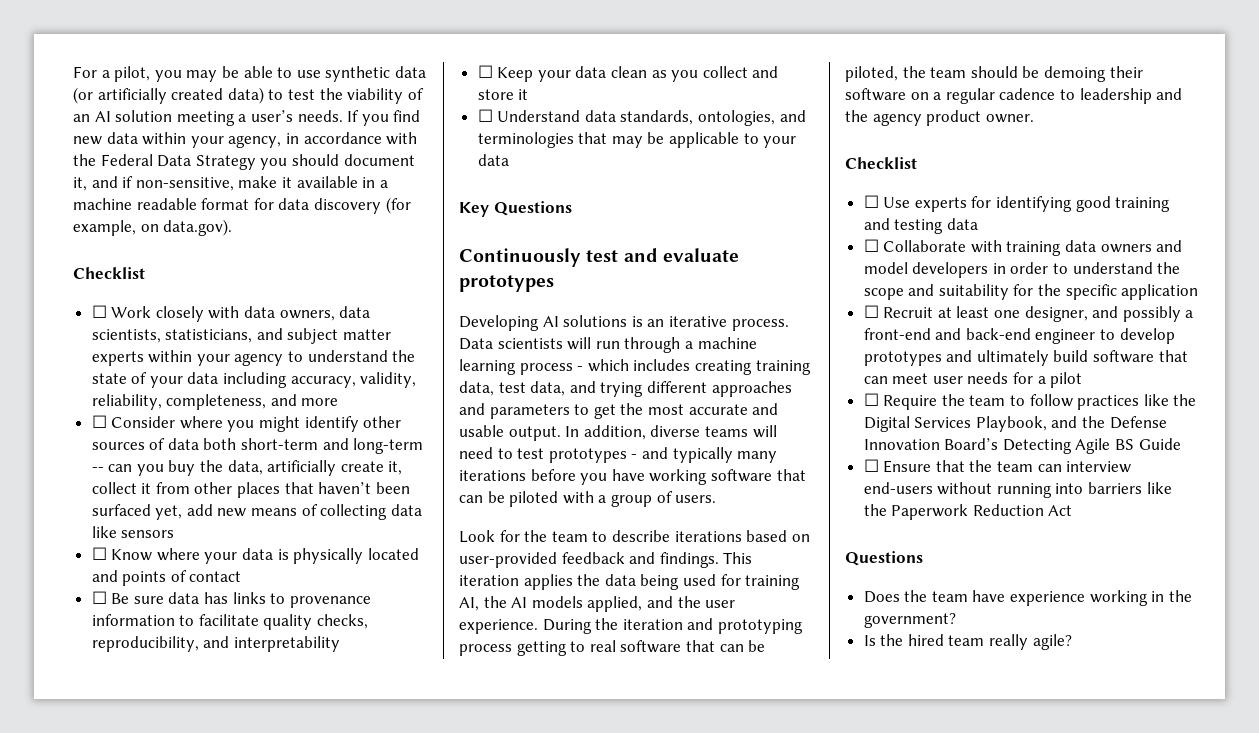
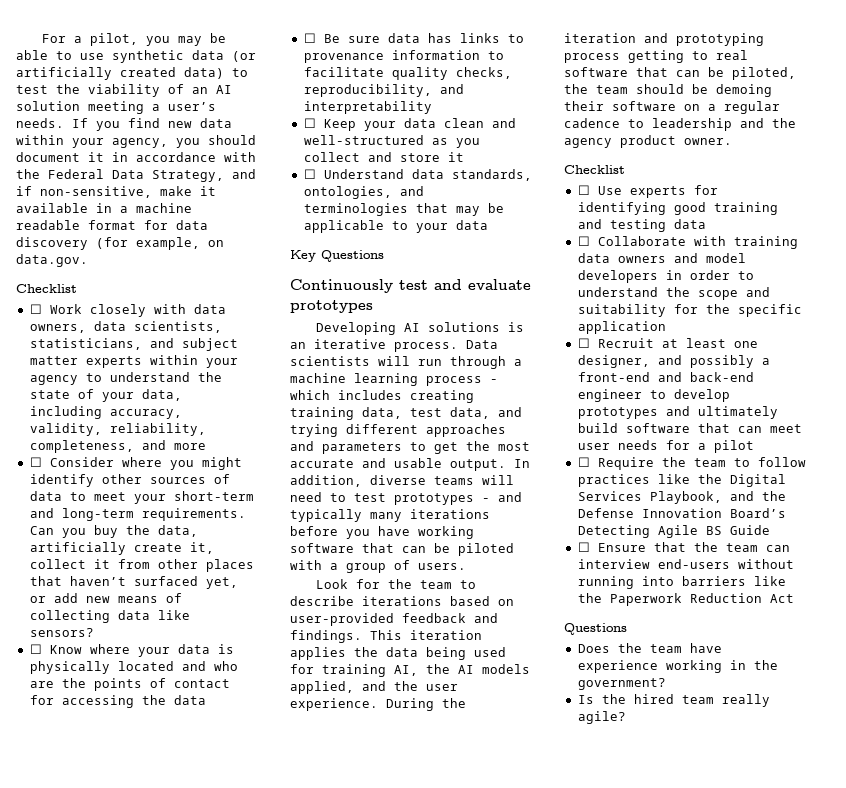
- If you find new data within your agency, in accordance with the Federal Data Strategy you should document it, and if non-sensitive, make it available in a machine readable format for data discovery (for example, on data.gov).
+ If you find new data within your agency, you should document it in accordance with the Federal Data Strategy, and if non-sensitive, make it available in a machine readable format for data discovery (for example, on data.gov.
- ☐ Work closely with data owners, data scientists, statisticians, and subject matter experts within your agency to understand the state of your data including accuracy, validity, reliability, completeness, and more
+ ☐ Work closely with data owners, data scientists, statisticians, and subject matter experts within your agency to understand the state of your data, including accuracy, validity, reliability, completeness, and more
- ☐ Consider where you might identify other sources of data both short-term and long-term -- can you buy the data, artificially create it, collect it from other places that haven’t been surfaced yet, add new means of collecting data like sensors
+ ☐ Consider where you might identify other sources of data to meet your short-term and long-term requirements. Can you buy the data, artificially create it, collect it from other places that haven’t surfaced yet, or add new means of collecting data like sensors?
- ☐ Know where your data is physically located and points of contact
+ ☐ Know where your data is physically located and who are the points of contact for accessing the data
- ☐ Keep your data clean as you collect and store it
+ ☐ Keep your data clean and well-structured as you collect and store it

